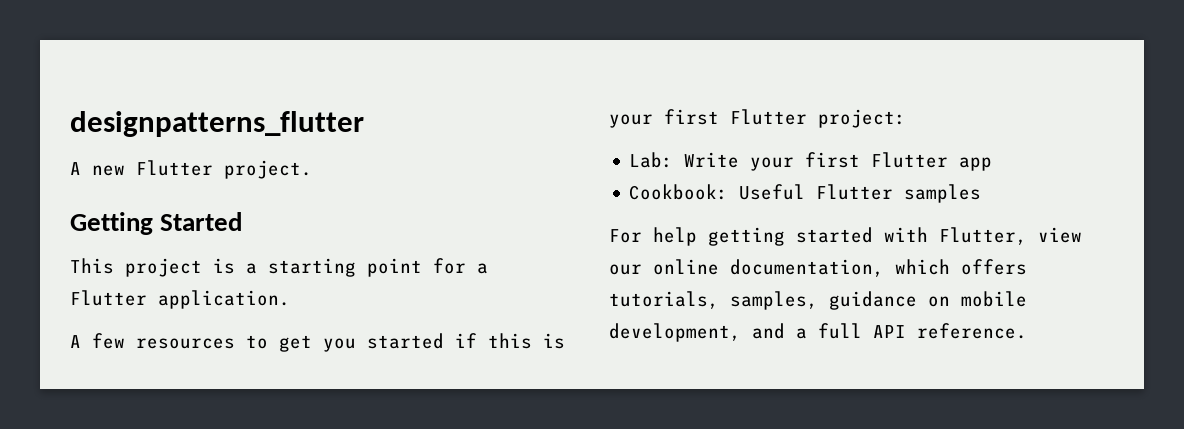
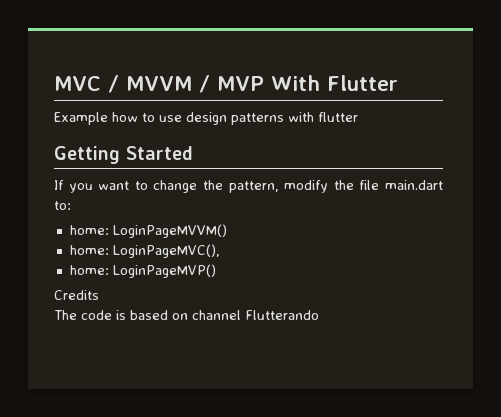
- designpatterns_flutter
- A new Flutter project.
+ MVC / MVVM / MVP With Flutter
+ Example how to use design patterns with flutter
  Getting Started
- This project is a starting point for a Flutter application.
- A few resources to get you started if this is your first Flutter project:
- Lab: Write your first Flutter app
- Cookbook: Useful Flutter samples
- For help getting started with Flutter, view our online documentation, which offers tutorials, samples, guidance on mobile development, and a full API reference.
+ If you want to change the pattern, modify the file main.dart to:
+ home: LoginPageMVVM()
+ home: LoginPageMVC(),
+ home: LoginPageMVP()
+ Credits
+ The code is based on channel Flutterando

